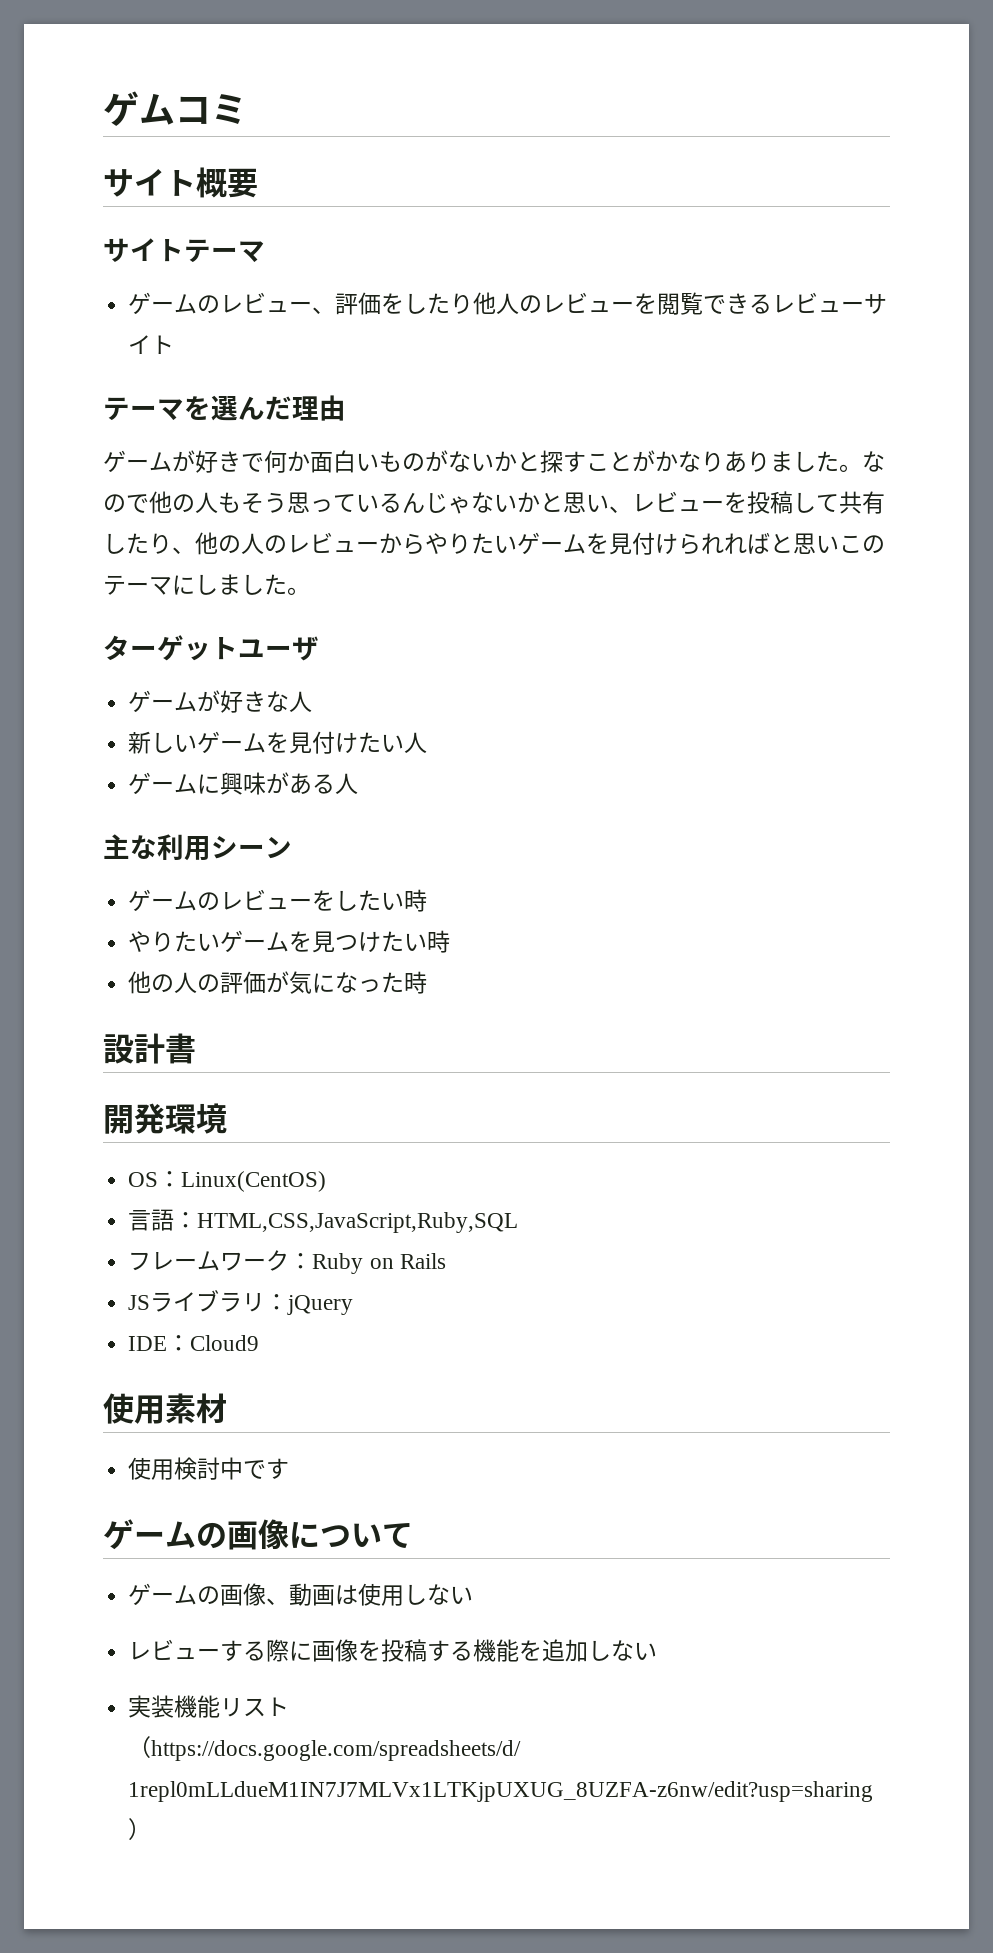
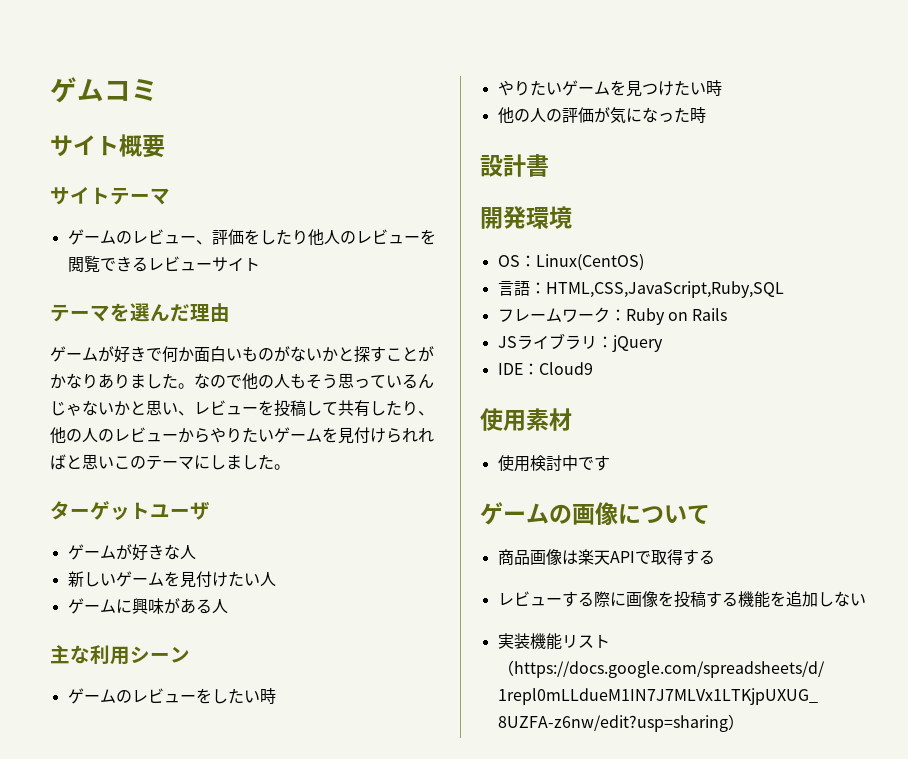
- ゲームの画像、動画は使用しない
+ 商品画像は楽天APIで取得する

